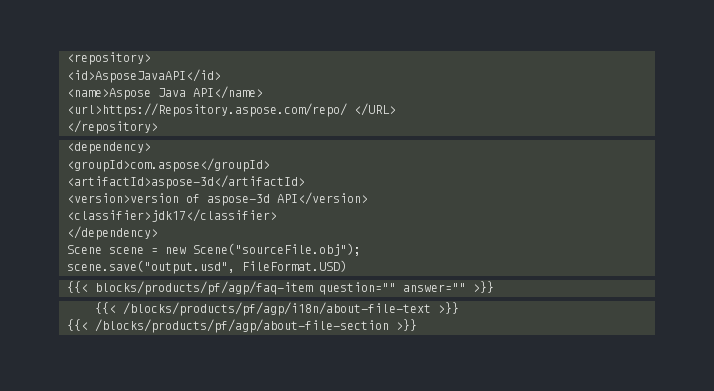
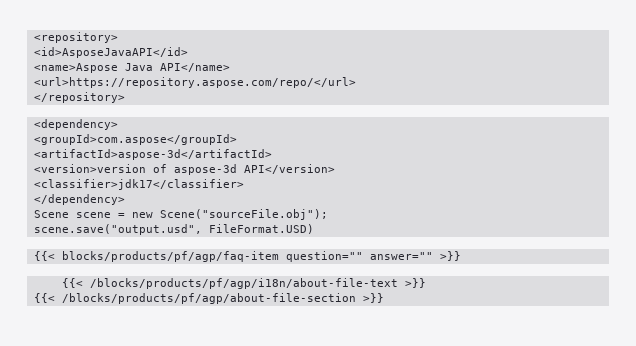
- <url>https://Repository.aspose.com/repo/ </URL>
+ <url>https://repository.aspose.com/repo/</url>

